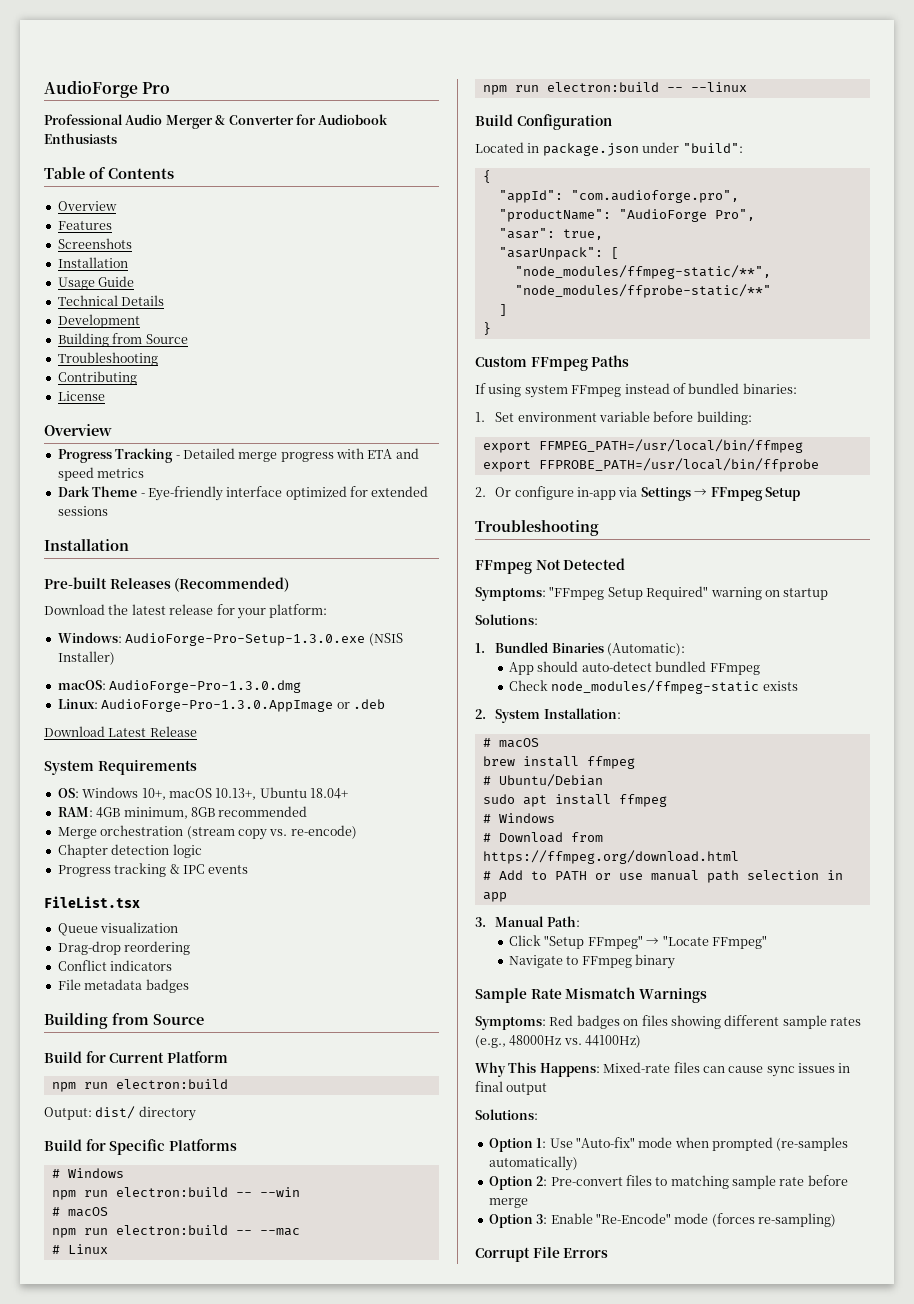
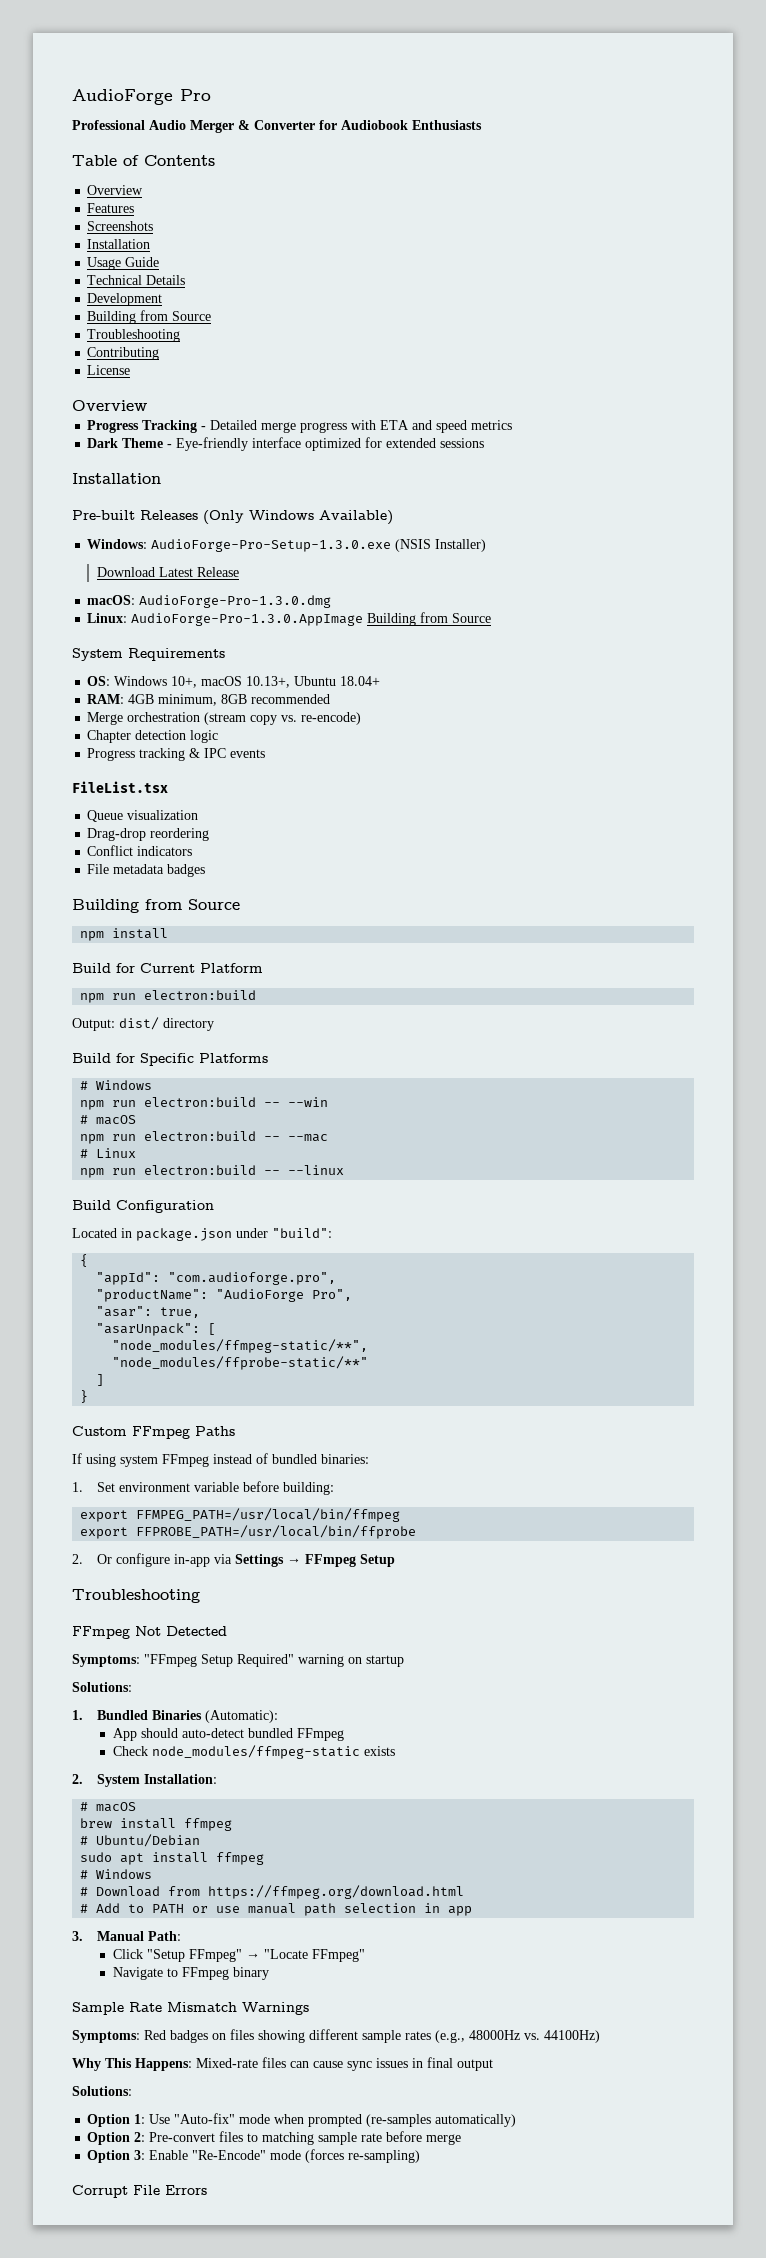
- Pre-built Releases (Recommended)
- Download the latest release for your platform:
+ Pre-built Releases (Only Windows Available)
+ Download Latest Release
- Linux: AudioForge-Pro-1.3.0.AppImage or .deb
- Download Latest Release
+ Linux: AudioForge-Pro-1.3.0.AppImage Building from Source
+ npm install

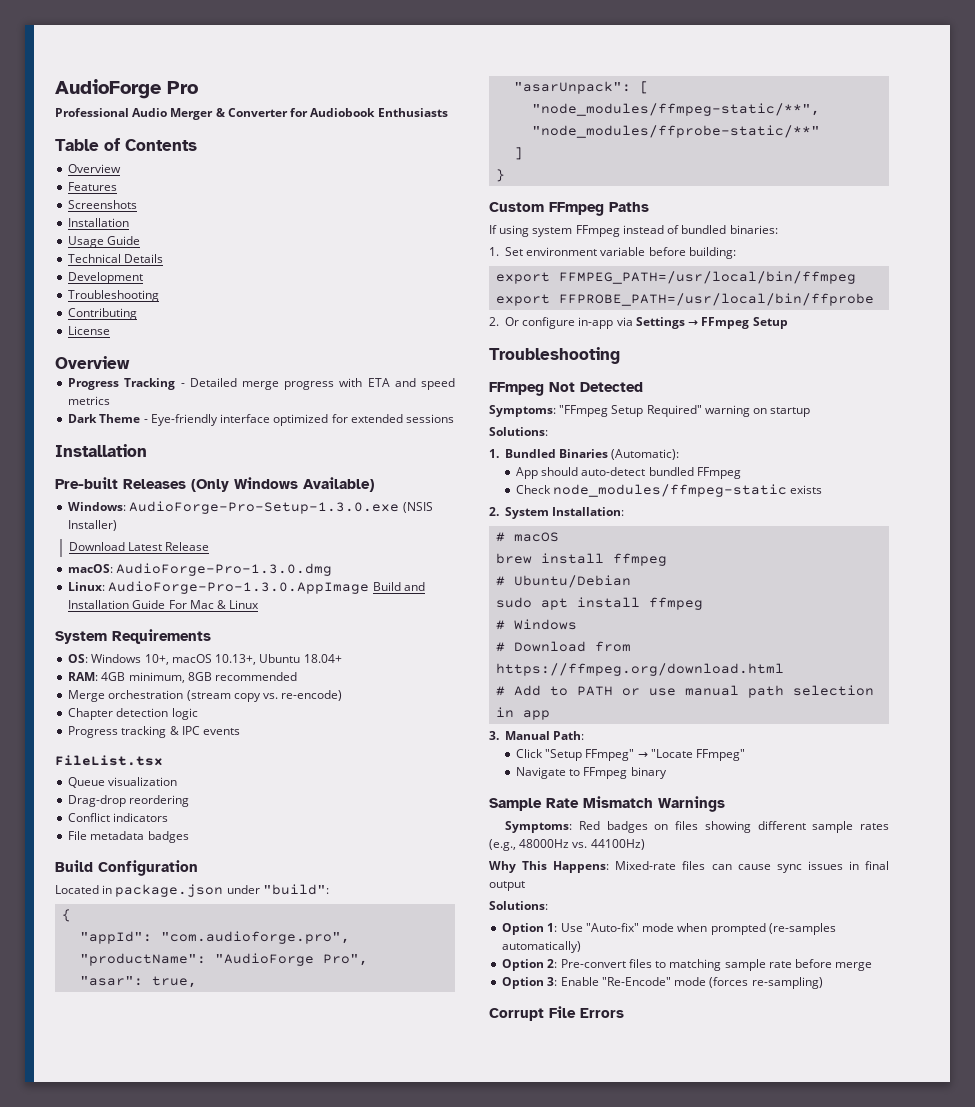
  Development
- Building from Source
- Linux: AudioForge-Pro-1.3.0.AppImage Building from Source
+ Linux: AudioForge-Pro-1.3.0.AppImage Build and Installation Guide For Mac & Linux
  File metadata badges
- Building from Source
- npm install
- Build for Current Platform
- npm run electron:build
- Output: dist/ directory
- Build for Specific Platforms
- # Windows
- npm run electron:build -- --win
- # macOS
- npm run electron:build -- --mac
- # Linux
- npm run electron:build -- --linux

